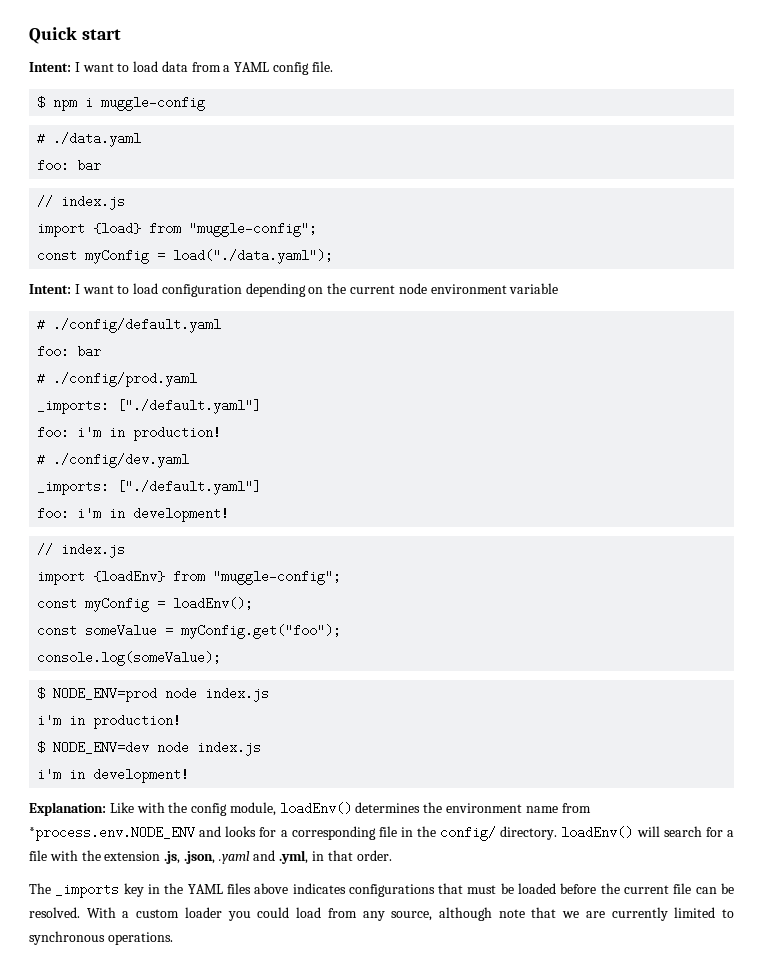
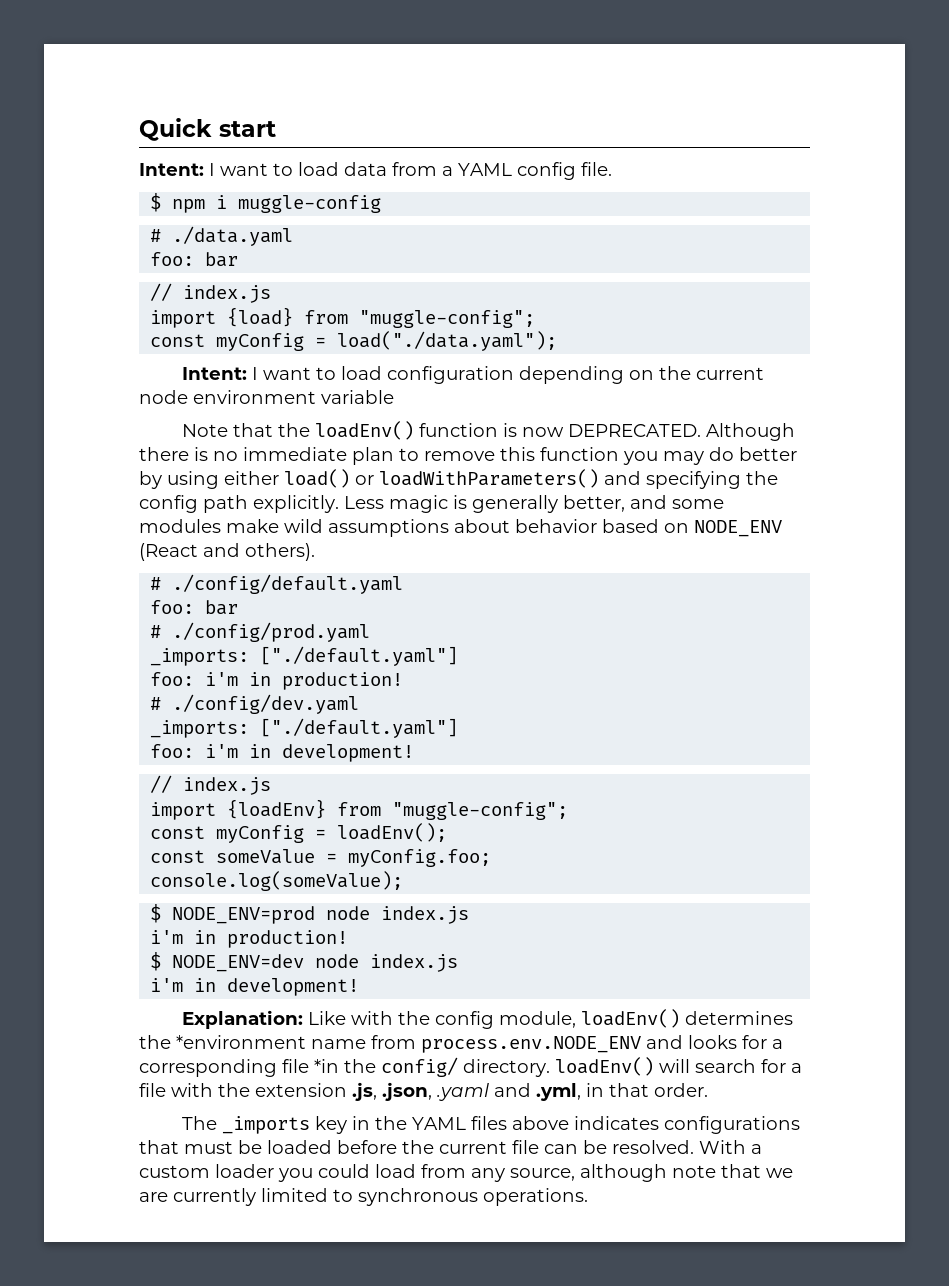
+ Note that the loadEnv() function is now DEPRECATED. Although there is no immediate plan to remove this function you may do better by using either load() or loadWithParameters() and specifying the config path explicitly. Less magic is generally better, and some modules make wild assumptions about behavior based on NODE_ENV (React and others).
- const someValue = myConfig.get("foo");
+ const someValue = myConfig.foo;
- Explanation: Like with the config module, loadEnv() determines the environment name from *process.env.NODE_ENV and looks for a corresponding file in the config/ directory. loadEnv() will search for a file with the extension .js, .json, .yaml and .yml, in that order.
+ Explanation: Like with the config module, loadEnv() determines the *environment name from process.env.NODE_ENV and looks for a corresponding file *in the config/ directory. loadEnv() will search for a file with the extension .js, .json, .yaml and .yml, in that order.

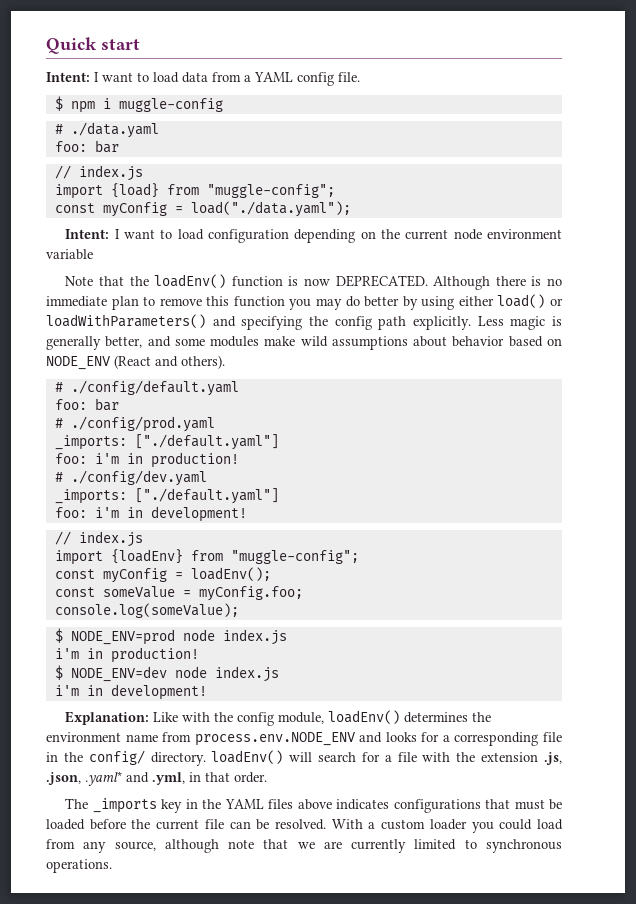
- Explanation: Like with the config module, loadEnv() determines the *environment name from process.env.NODE_ENV and looks for a corresponding file *in the config/ directory. loadEnv() will search for a file with the extension .js, .json, .yaml and .yml, in that order.
+ Explanation: Like with the config module, loadEnv() determines the environment name from process.env.NODE_ENV and looks for a corresponding file in the config/ directory. loadEnv() will search for a file with the extension .js, .json, .yaml* and .yml, in that order.

